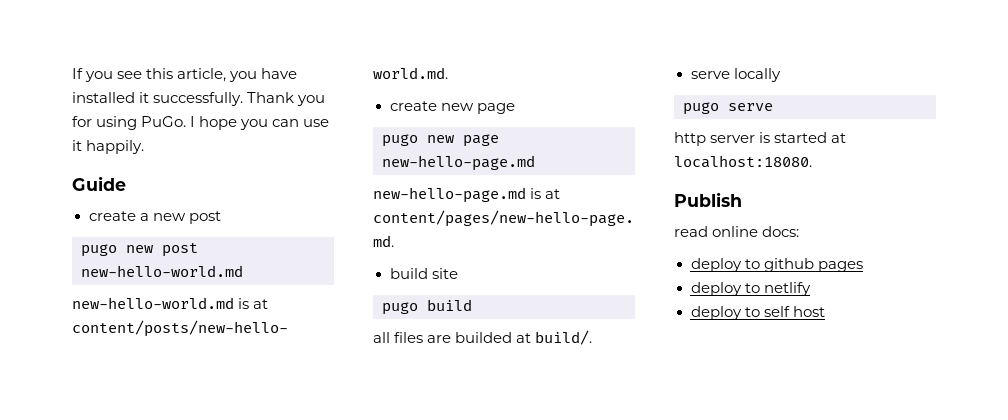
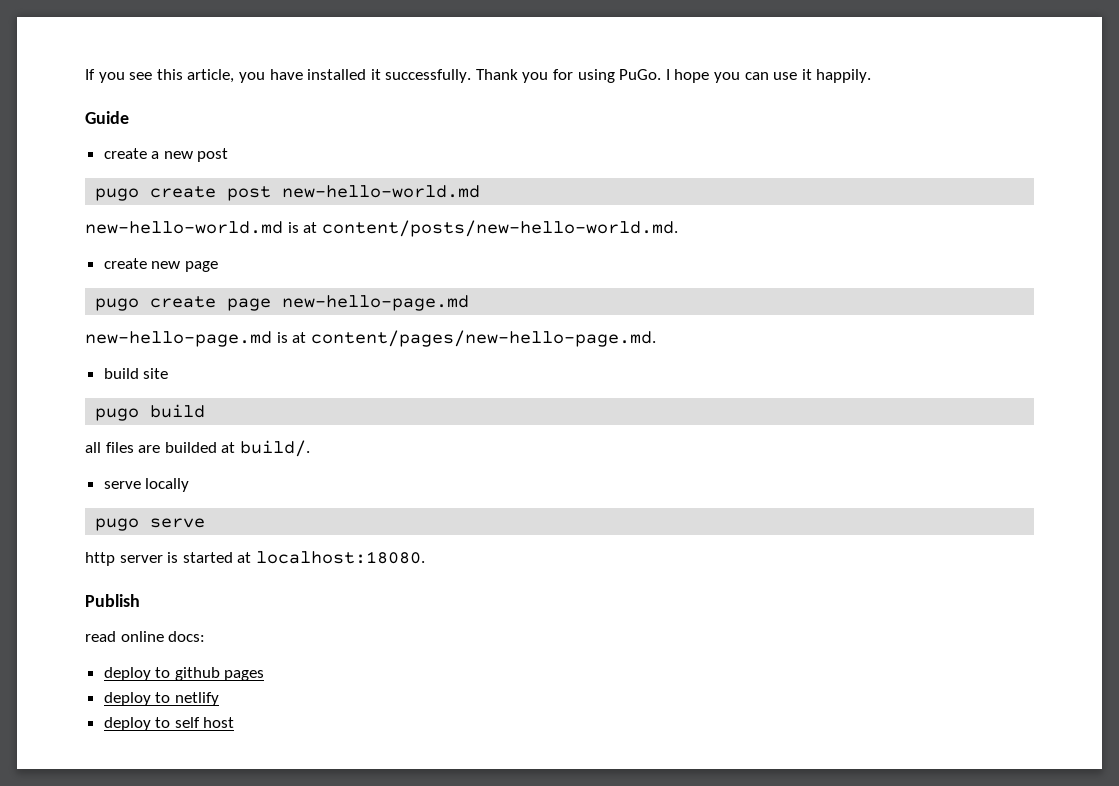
- pugo new post new-hello-world.md
+ pugo create post new-hello-world.md
- pugo new page new-hello-page.md
+ pugo create page new-hello-page.md

